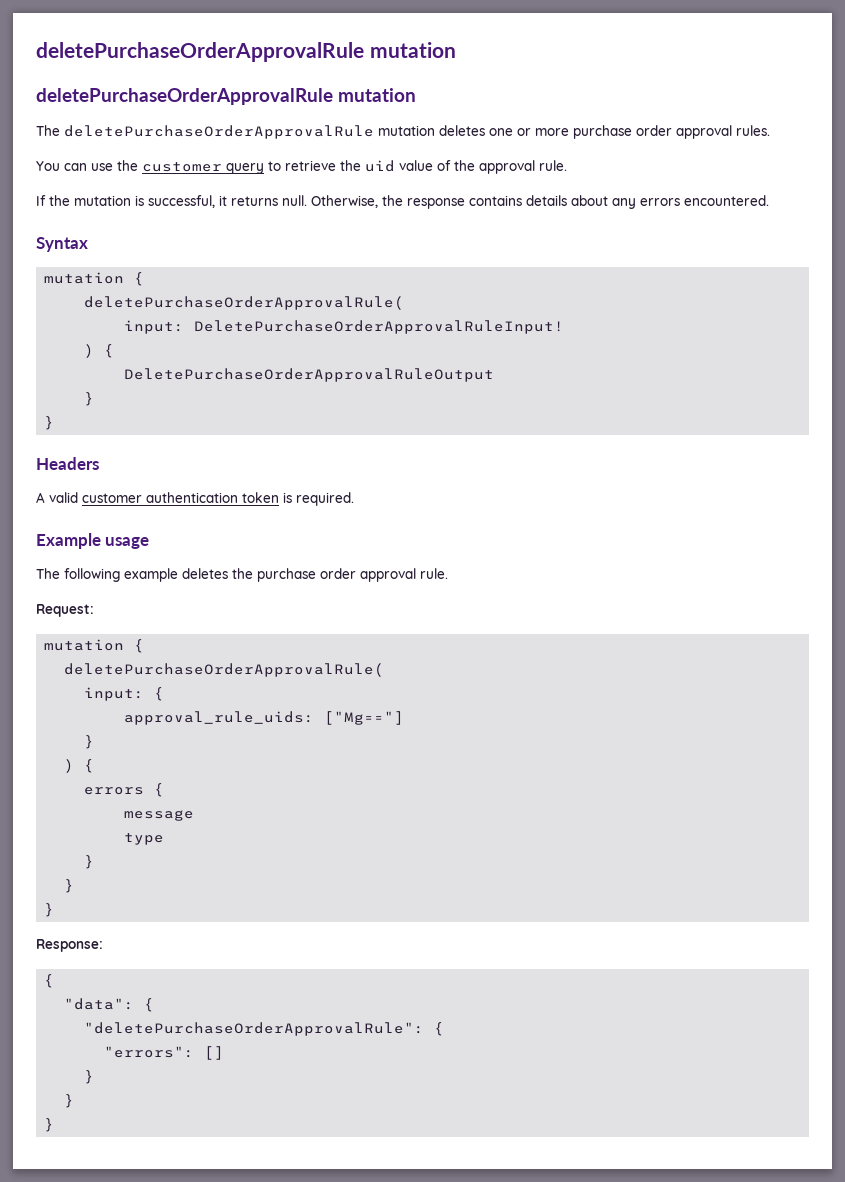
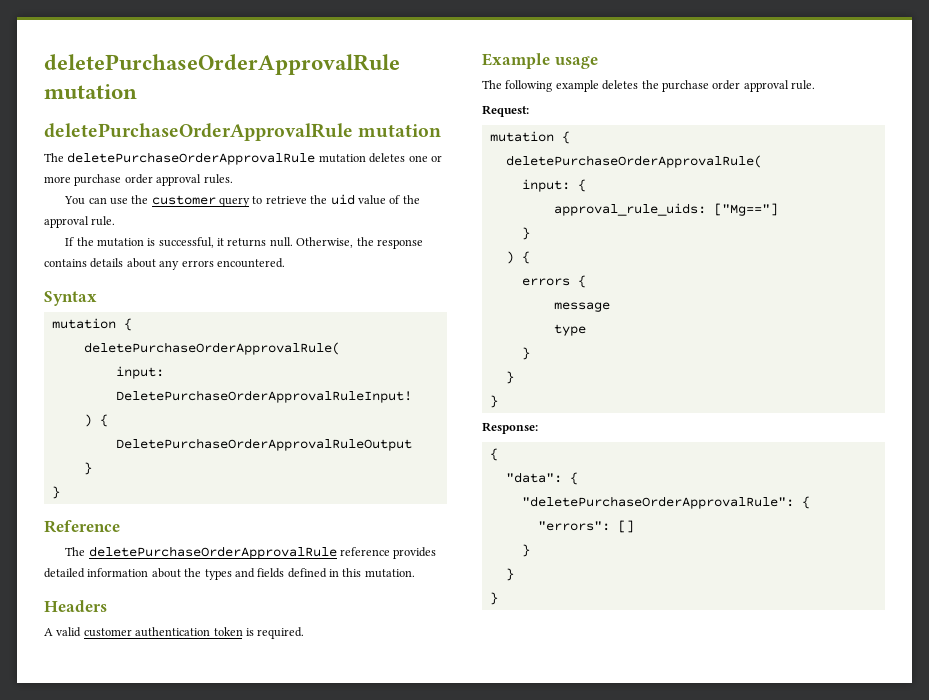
+ Reference
+ The deletePurchaseOrderApprovalRule reference provides detailed information about the types and fields defined in this mutation.

